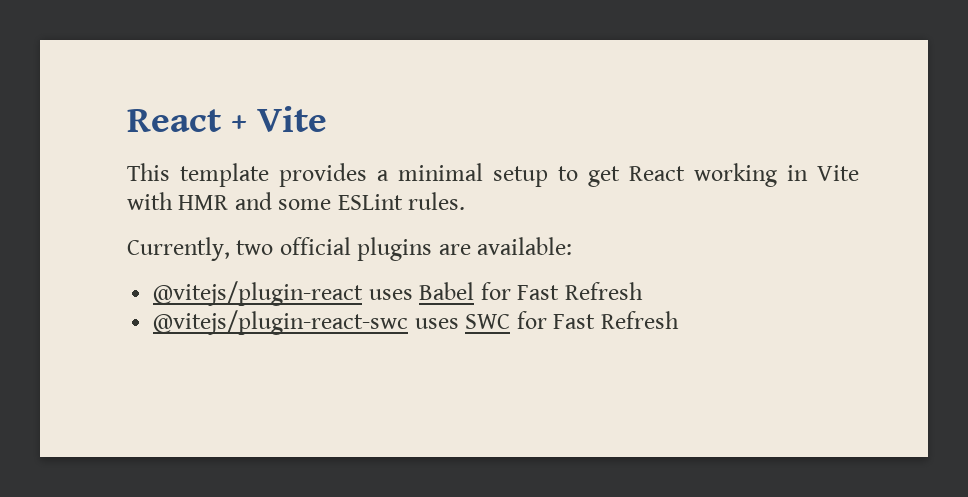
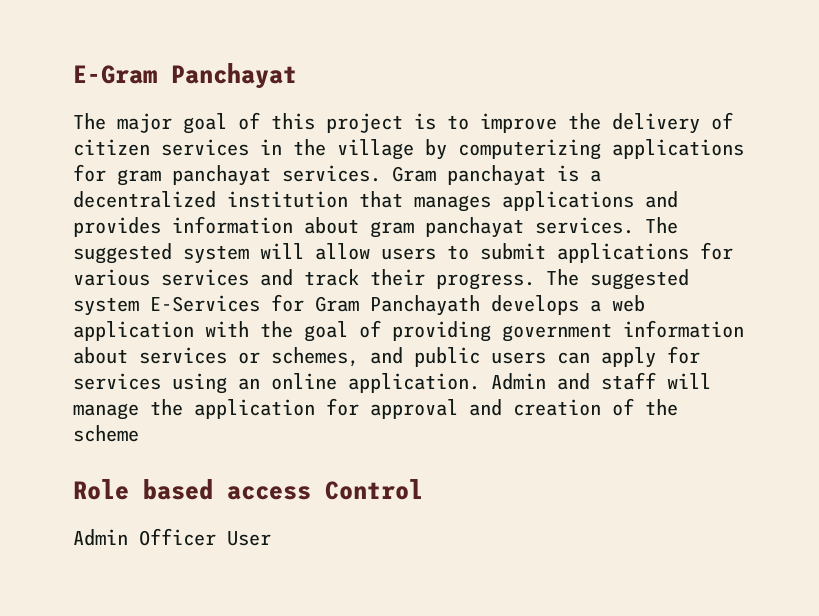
- React + Vite
- This template provides a minimal setup to get React working in Vite with HMR and some ESLint rules.
- Currently, two official plugins are available:
- @vitejs/plugin-react uses Babel for Fast Refresh
- @vitejs/plugin-react-swc uses SWC for Fast Refresh
+ E-Gram Panchayat
+ The major goal of this project is to improve the delivery of citizen services in the village by computerizing applications for gram panchayat services. Gram panchayat is a decentralized institution that manages applications and provides information about gram panchayat services. The suggested system will allow users to submit applications for various services and track their progress. The suggested system E-Services for Gram Panchayath develops a web application with the goal of providing government information about services or schemes, and public users can apply for services using an online application. Admin and staff will manage the application for approval and creation of the scheme
+ Role based access Control
+ Admin Officer User

